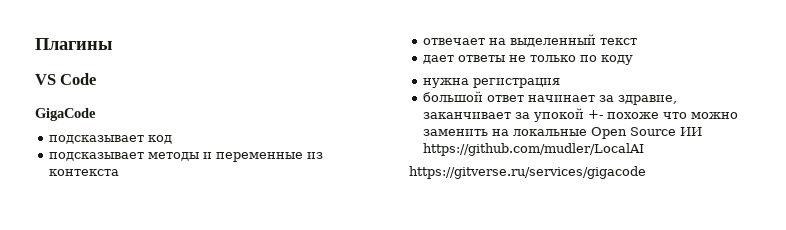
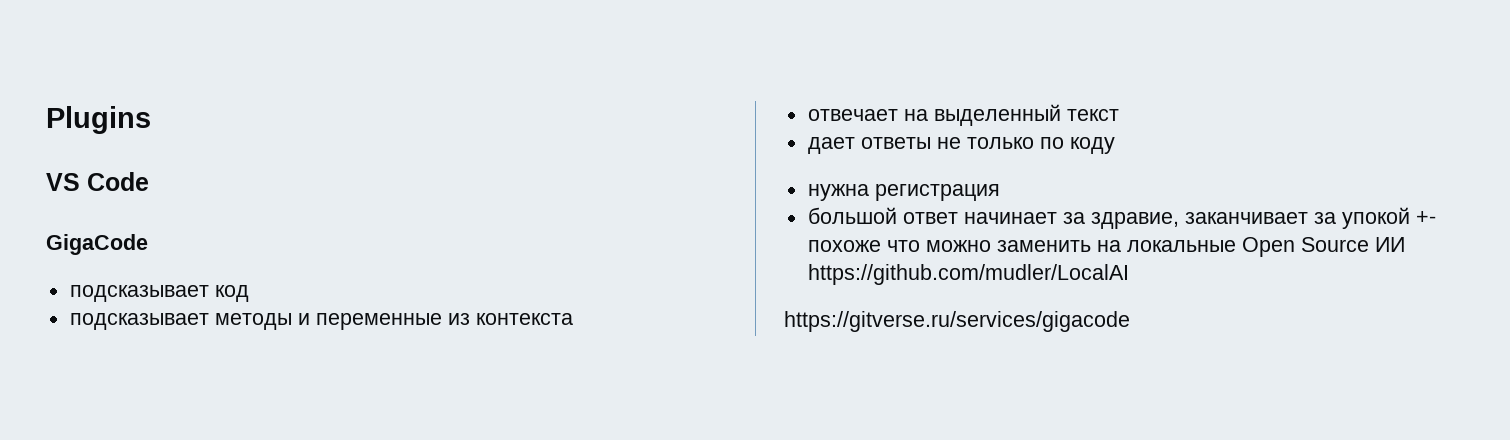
- Плагины
+ Plugins

